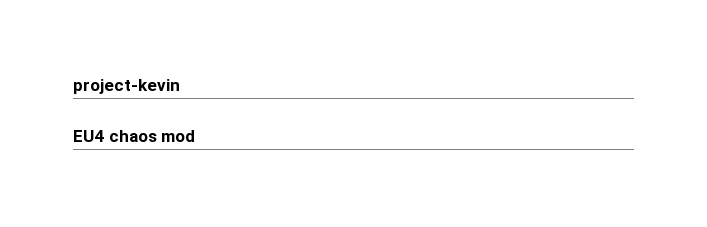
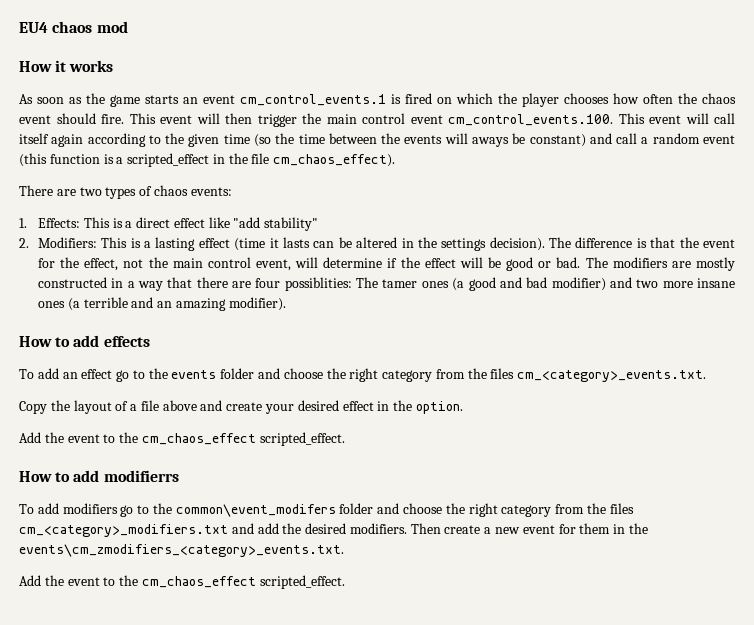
- project-kevin
+ How it works
+ As soon as the game starts an event cm_control_events.1 is fired on which the player chooses how often the chaos event should fire. This event will then trigger the main control event cm_control_events.100. This event will call itself again according to the given time (so the time between the events will aways be constant) and call a random event (this function is a scripted_effect in the file cm_chaos_effect).
+ There are two types of chaos events:
+ 1. Effects: This is a direct effect like "add stability"
+ 2. Modifiers: This is a lasting effect (time it lasts can be altered in the settings decision). The difference is that the event for the effect, not the main control event, will determine if the effect will be good or bad. The modifiers are mostly constructed in a way that there are four possiblities: The tamer ones (a good and bad modifier) and two more insane ones (a terrible and an amazing modifier).
+ How to add effects
+ To add an effect go to the events folder and choose the right category from the files cm_<category>_events.txt.
+ Copy the layout of a file above and create your desired effect in the option.
+ Add the event to the cm_chaos_effect scripted_effect.
+ How to add modifierrs
+ To add modifiers go to the common\event_modifers folder and choose the right category from the files cm_<category>_modifiers.txt and add the desired modifiers. Then create a new event for them in the events\cm_zmodifiers_<category>_events.txt.
+ Add the event to the cm_chaos_effect scripted_effect.

